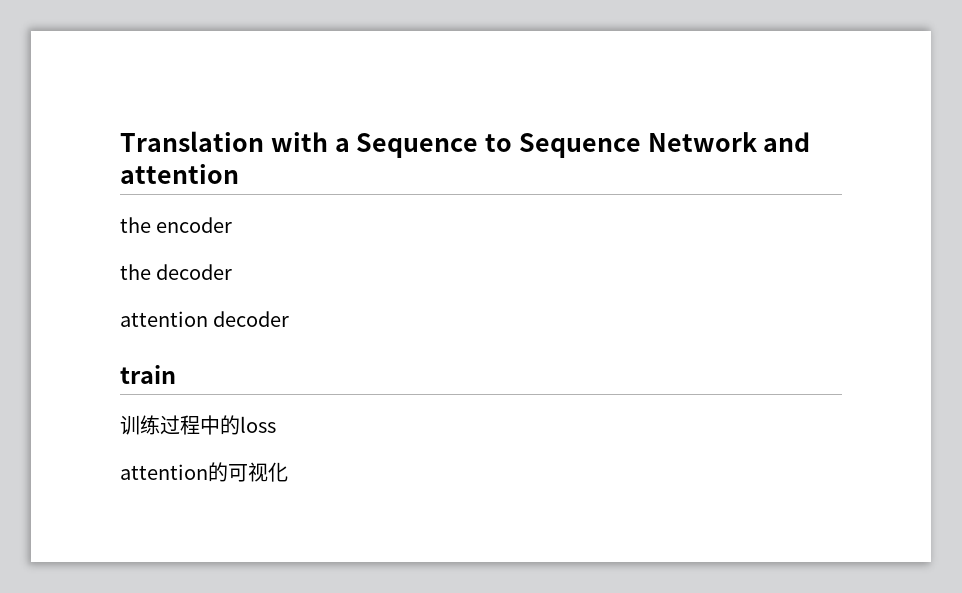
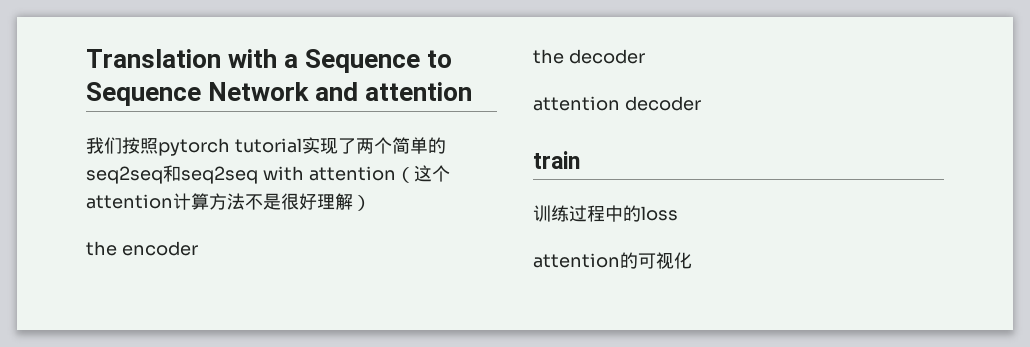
+ 我们按照pytorch tutorial实现了两个简单的seq2seq和seq2seq with attention（这个attention计算方法不是很好理解）

